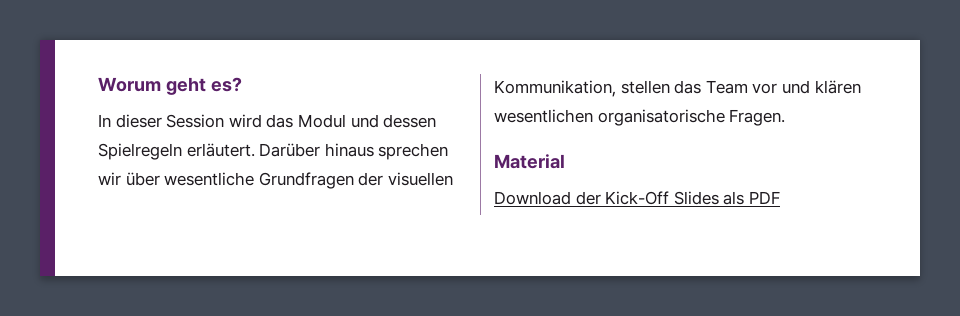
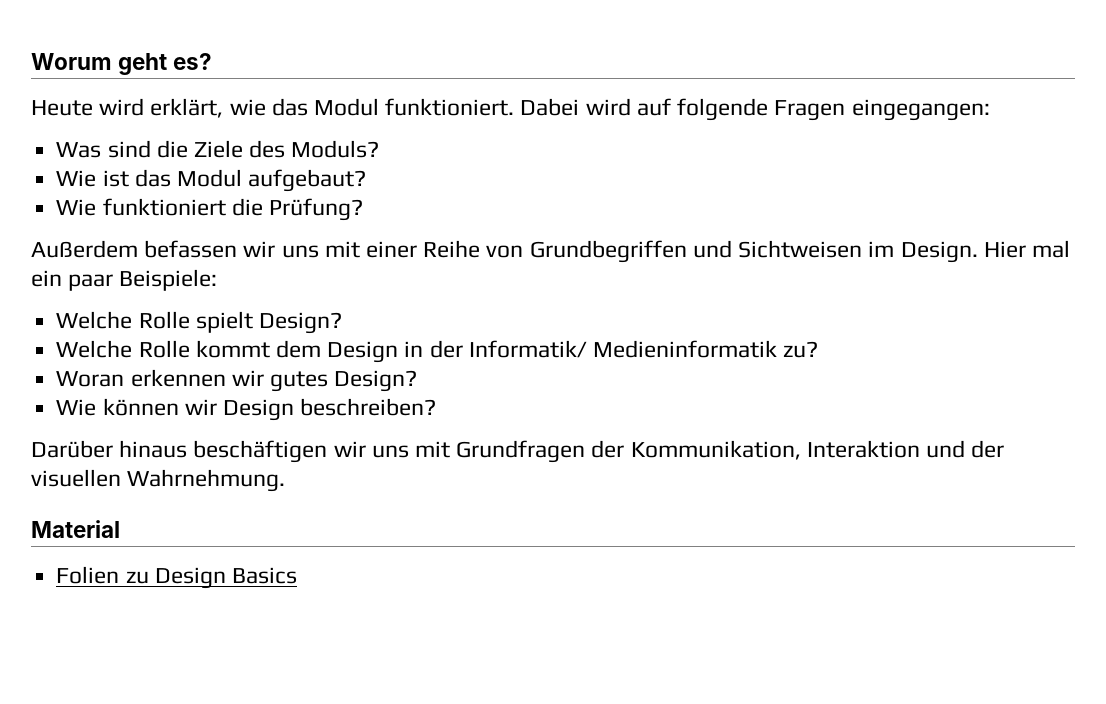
- In dieser Session wird das Modul und dessen Spielregeln erläutert. Darüber hinaus sprechen wir über wesentliche Grundfragen der visuellen Kommunikation, stellen das Team vor und klären wesentlichen organisatorische Fragen.
+ Heute wird erklärt, wie das Modul funktioniert. Dabei wird auf folgende Fragen eingegangen:
+ Was sind die Ziele des Moduls?
+ Wie ist das Modul aufgebaut?
+ Wie funktioniert die Prüfung?
+ Außerdem befassen wir uns mit einer Reihe von Grundbegriffen und Sichtweisen im Design. Hier mal ein paar Beispiele:
+ Welche Rolle spielt Design?
+ Welche Rolle kommt dem Design in der Informatik/ Medieninformatik zu?
+ Woran erkennen wir gutes Design?
+ Wie können wir Design beschreiben?
+ Darüber hinaus beschäftigen wir uns mit Grundfragen der Kommunikation, Interaktion und der visuellen Wahrnehmung.
  Material
- Download der Kick-Off Slides als PDF
+ Folien zu Design Basics

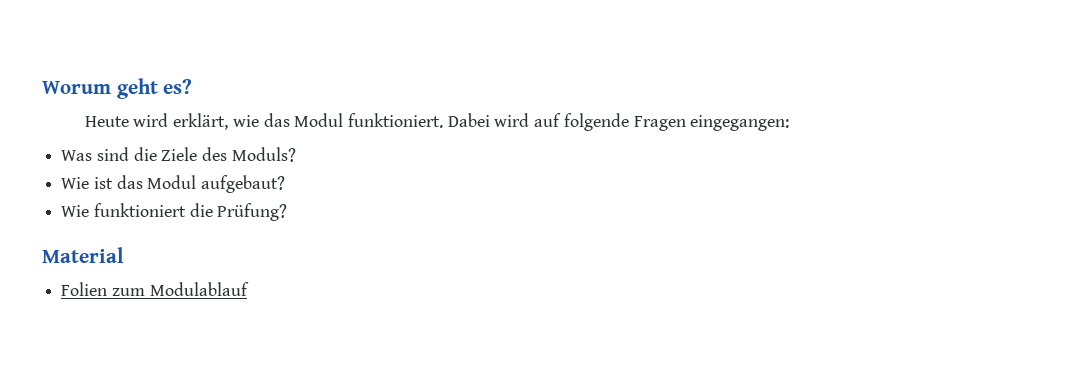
- Außerdem befassen wir uns mit einer Reihe von Grundbegriffen und Sichtweisen im Design. Hier mal ein paar Beispiele:
- Welche Rolle spielt Design?
- Welche Rolle kommt dem Design in der Informatik/ Medieninformatik zu?
- Woran erkennen wir gutes Design?
- Wie können wir Design beschreiben?
- Darüber hinaus beschäftigen wir uns mit Grundfragen der Kommunikation, Interaktion und der visuellen Wahrnehmung.
- Folien zu Design Basics
+ Folien zum Modulablauf

